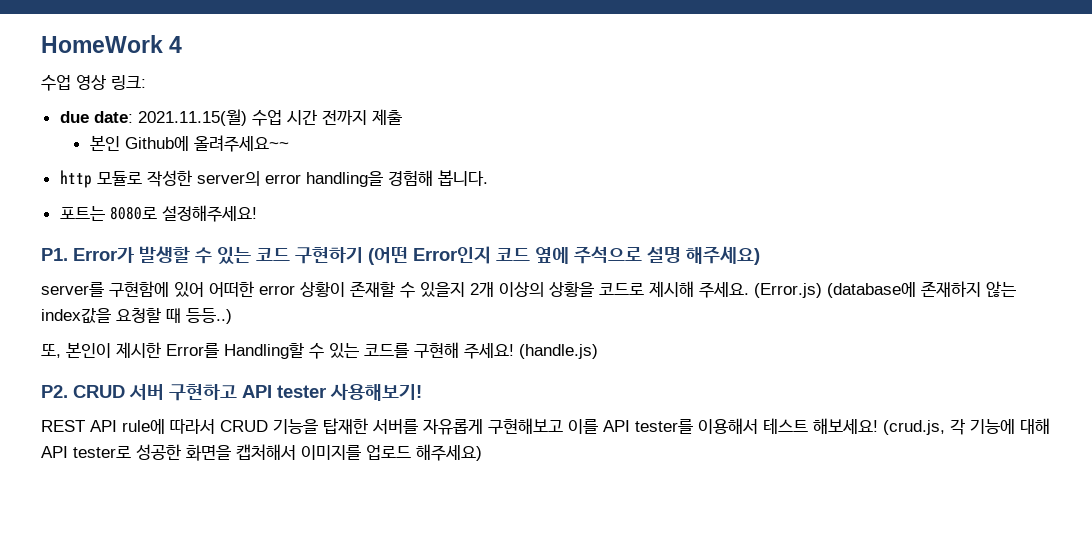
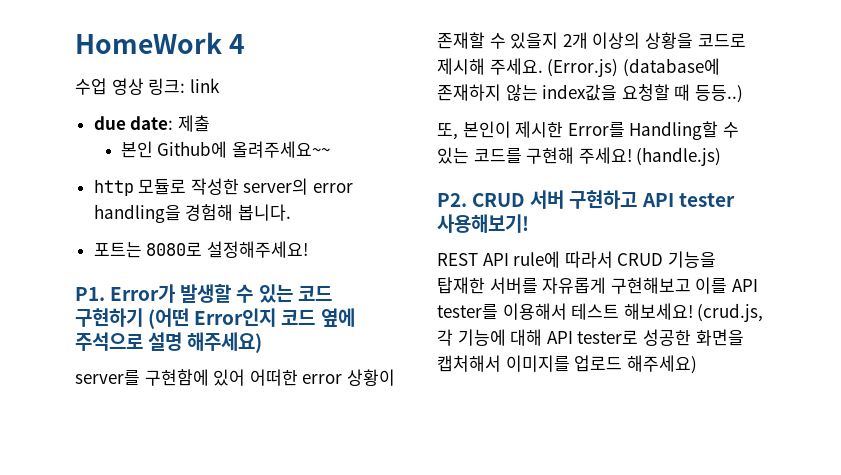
- 수업 영상 링크:
+ 수업 영상 링크: link
- due date: 2021.11.15(월) 수업 시간 전까지 제출
+ due date: 제출

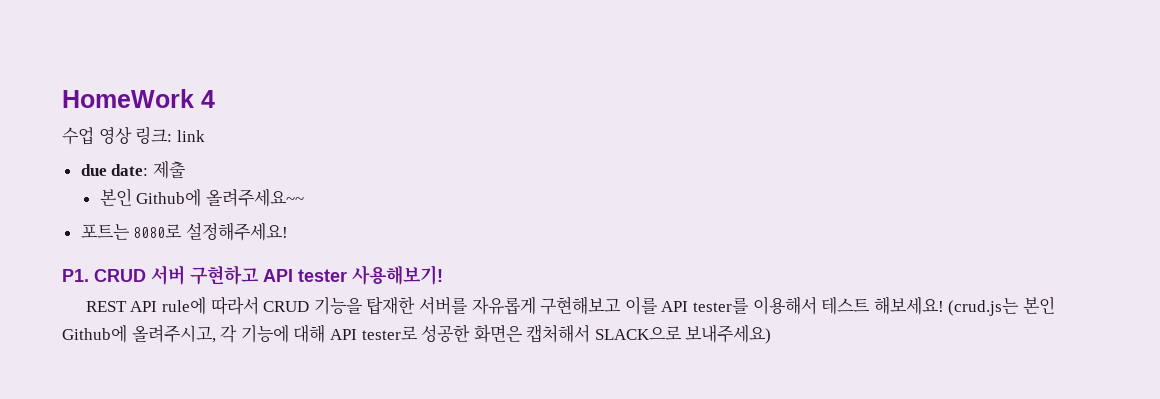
- http 모듈로 작성한 server의 error handling을 경험해 봅니다.
  포트는 8080로 설정해주세요!
- P1. Error가 발생할 수 있는 코드 구현하기 (어떤 Error인지 코드 옆에 주석으로 설명 해주세요)
- server를 구현함에 있어 어떠한 error 상황이 존재할 수 있을지 2개 이상의 상황을 코드로 제시해 주세요. (Error.js) (database에 존재하지 않는 index값을 요청할 때 등등..)
- 또, 본인이 제시한 Error를 Handling할 수 있는 코드를 구현해 주세요! (handle.js)
- P2. CRUD 서버 구현하고 API tester 사용해보기!
+ P1. CRUD 서버 구현하고 API tester 사용해보기!
- (crud.js, 각 기능에 대해 API tester로 성공한 화면을 캡처해서 이미지를 업로드 해주세요)
+ (crud.js는 본인 Github에 올려주시고, 각 기능에 대해 API tester로 성공한 화면은 캡처해서 SLACK으로 보내주세요)

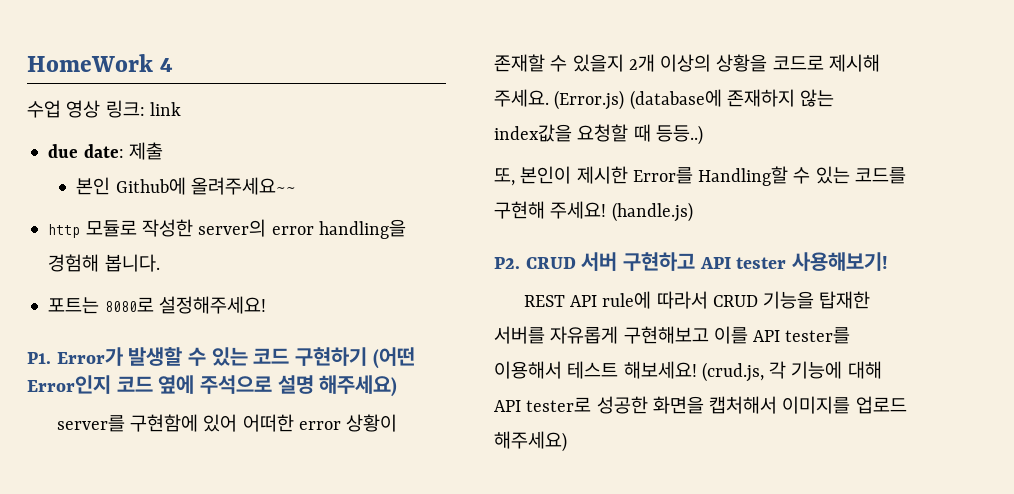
+ http 모듈로 작성한 server의 error handling을 경험해 봅니다.
  포트는 8080로 설정해주세요!
- P1. CRUD 서버 구현하고 API tester 사용해보기!
+ P1. Error가 발생할 수 있는 코드 구현하기 (어떤 Error인지 코드 옆에 주석으로 설명 해주세요)
+ server를 구현함에 있어 어떠한 error 상황이 존재할 수 있을지 2개 이상의 상황을 코드로 제시해 주세요. (Error.js) (database에 존재하지 않는 index값을 요청할 때 등등..)
+ 또, 본인이 제시한 Error를 Handling할 수 있는 코드를 구현해 주세요! (handle.js)
+ P2. CRUD 서버 구현하고 API tester 사용해보기!
- (crud.js는 본인 Github에 올려주시고, 각 기능에 대해 API tester로 성공한 화면은 캡처해서 SLACK으로 보내주세요)
+ (crud.js, 각 기능에 대해 API tester로 성공한 화면을 캡처해서 이미지를 업로드 해주세요)

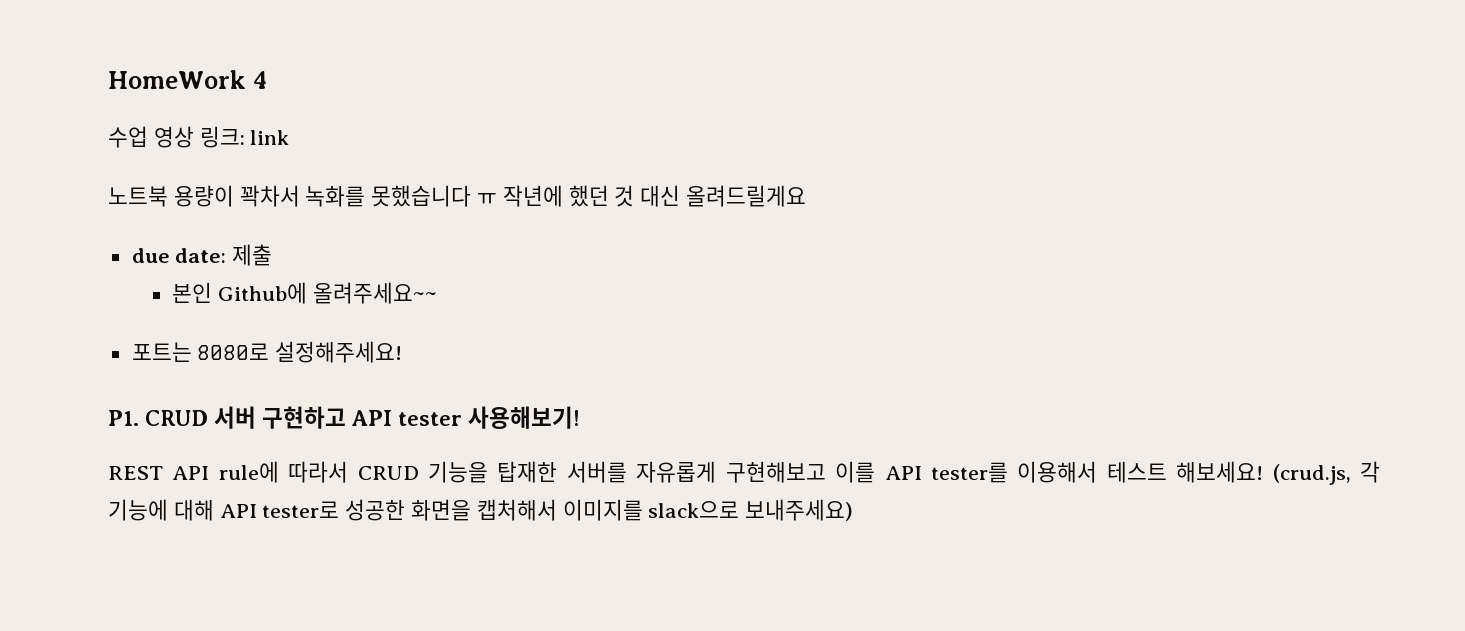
+ 노트북 용량이 꽉차서 녹화를 못했습니다 ㅠ 작년에 했던 것 대신 올려드릴게요
- http 모듈로 작성한 server의 error handling을 경험해 봅니다.
  포트는 8080로 설정해주세요!
- P1. Error가 발생할 수 있는 코드 구현하기 (어떤 Error인지 코드 옆에 주석으로 설명 해주세요)
- server를 구현함에 있어 어떠한 error 상황이 존재할 수 있을지 2개 이상의 상황을 코드로 제시해 주세요. (Error.js) (database에 존재하지 않는 index값을 요청할 때 등등..)
- 또, 본인이 제시한 Error를 Handling할 수 있는 코드를 구현해 주세요! (handle.js)
- P2. CRUD 서버 구현하고 API tester 사용해보기!
+ P1. CRUD 서버 구현하고 API tester 사용해보기!
- (crud.js, 각 기능에 대해 API tester로 성공한 화면을 캡처해서 이미지를 업로드 해주세요)
+ (crud.js, 각 기능에 대해 API tester로 성공한 화면을 캡처해서 이미지를 slack으로 보내주세요)

